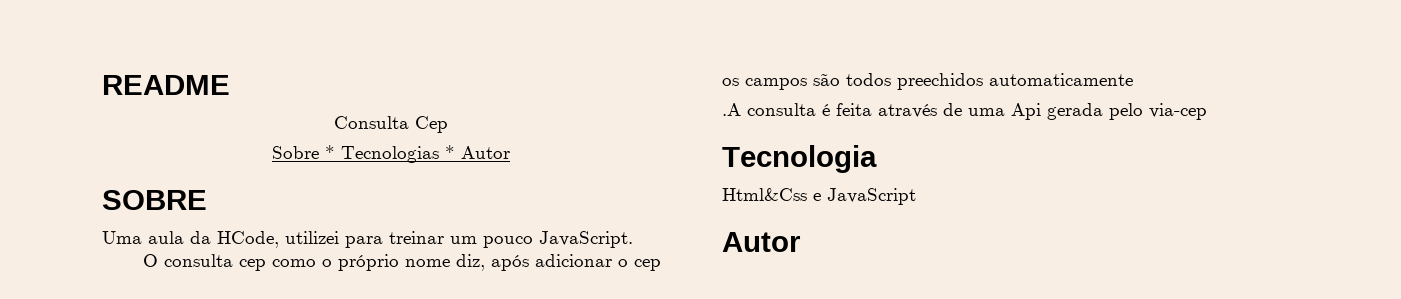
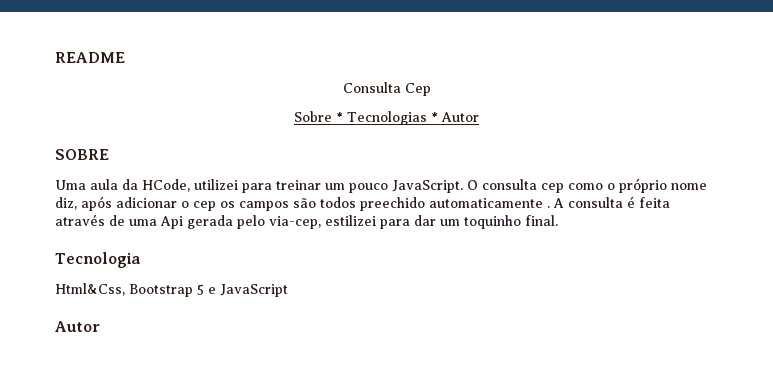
- Uma aula da HCode, utilizei para treinar um pouco JavaScript.
- O consulta cep como o próprio nome diz, após adicionar o cep os campos são todos preechidos automaticamente
- .A consulta é feita através de uma Api gerada pelo via-cep
+ Uma aula da HCode, utilizei para treinar um pouco JavaScript. O consulta cep como o próprio nome diz, após adicionar o cep os campos são todos preechido automaticamente . A consulta é feita através de uma Api gerada pelo via-cep, estilizei para dar um toquinho final.
  Tecnologia
- Html&Css e JavaScript
+ Html&Css, Bootstrap 5 e JavaScript

